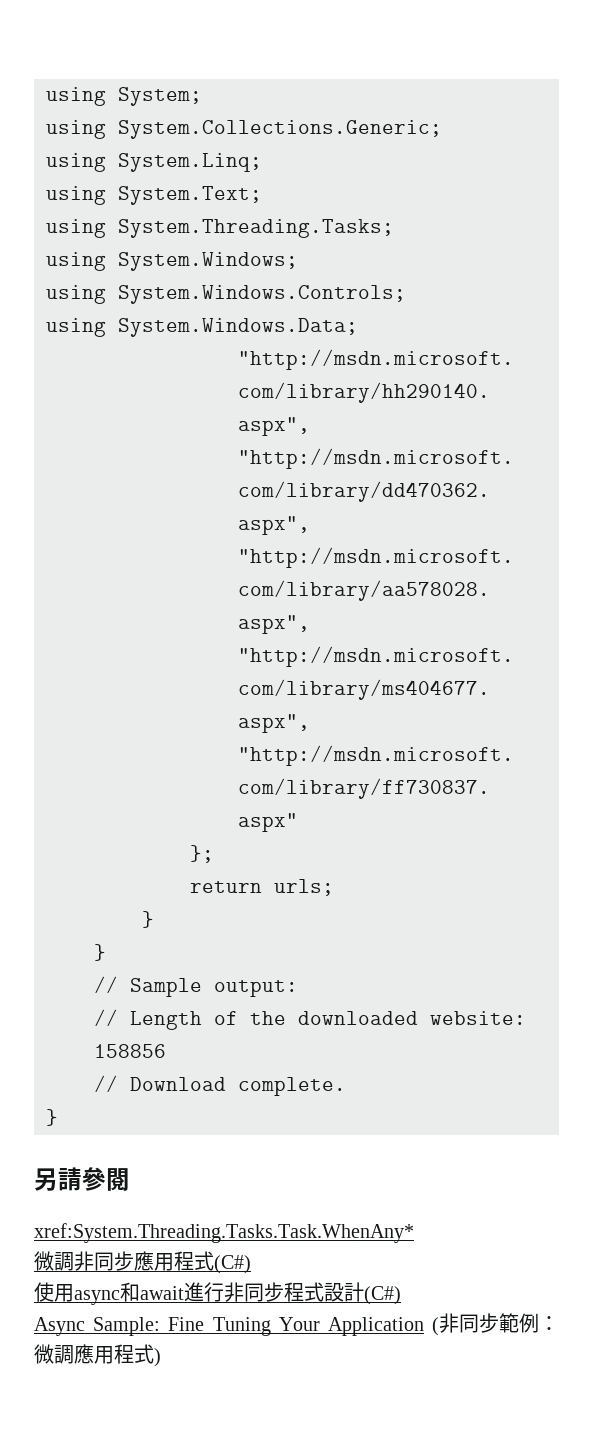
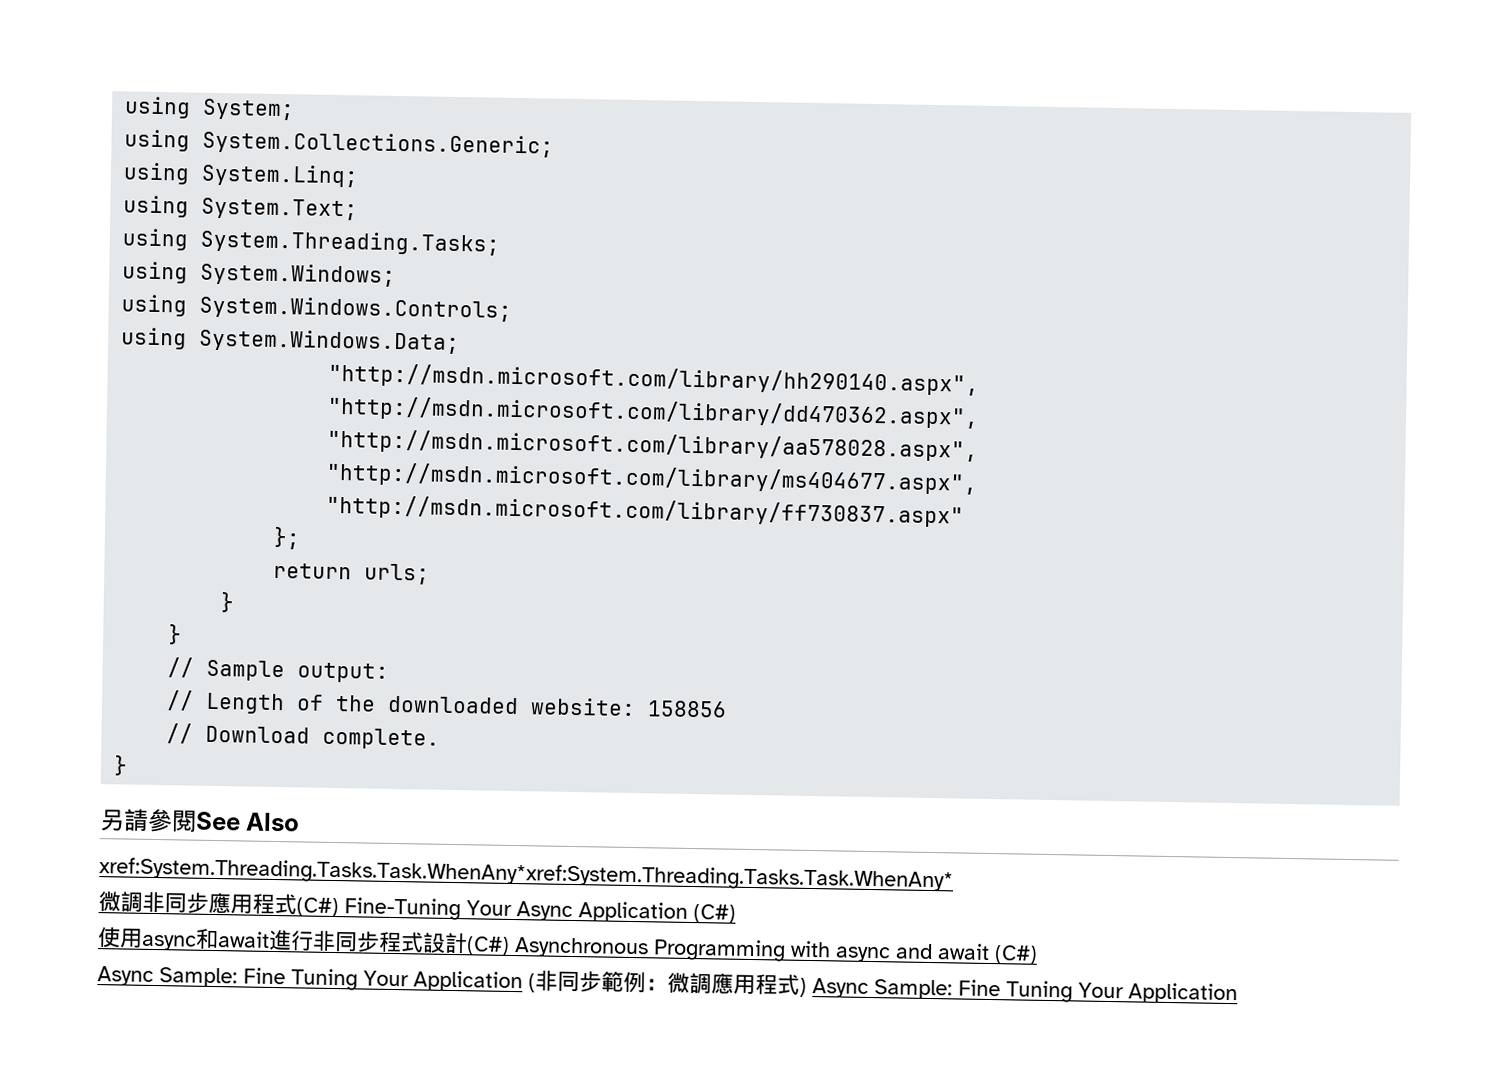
- 另請參閱
- xref:System.Threading.Tasks.Task.WhenAny*
+ 另請參閱See Also
+ xref:System.Threading.Tasks.Task.WhenAny*xref:System.Threading.Tasks.Task.WhenAny*
- 微調非同步應用程式(C#)
+ 微調非同步應用程式(C#) Fine-Tuning Your Async Application (C#)
- 使用async和await進行非同步程式設計(C#)
+ 使用async和await進行非同步程式設計(C#) Asynchronous Programming with async and await (C#)
- Async Sample: Fine Tuning Your Application (非同步範例：微調應用程式)
+ Async Sample: Fine Tuning Your Application (非同步範例：微調應用程式) Async Sample: Fine Tuning Your Application

